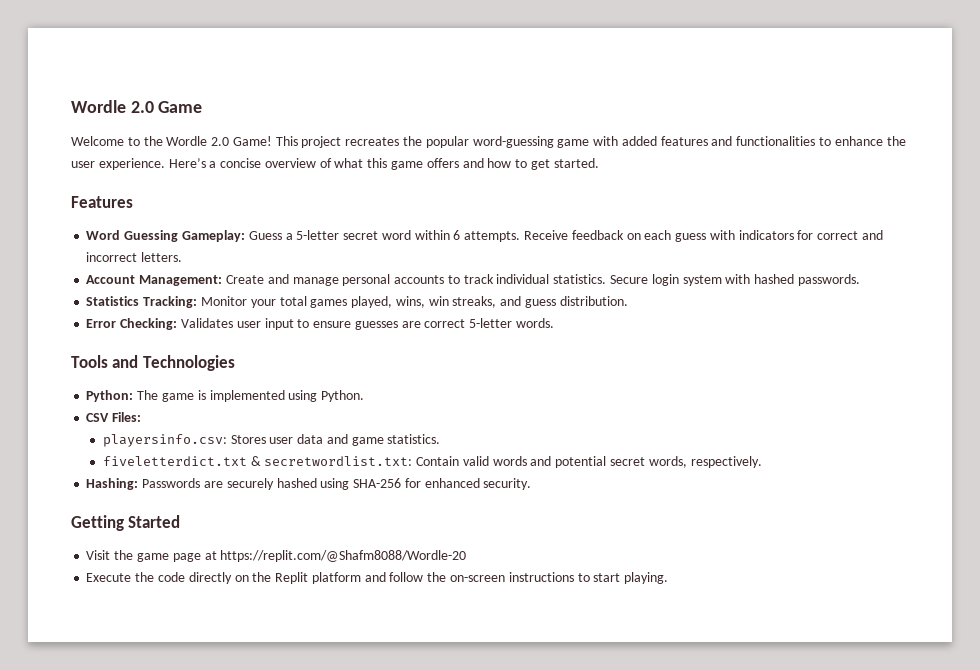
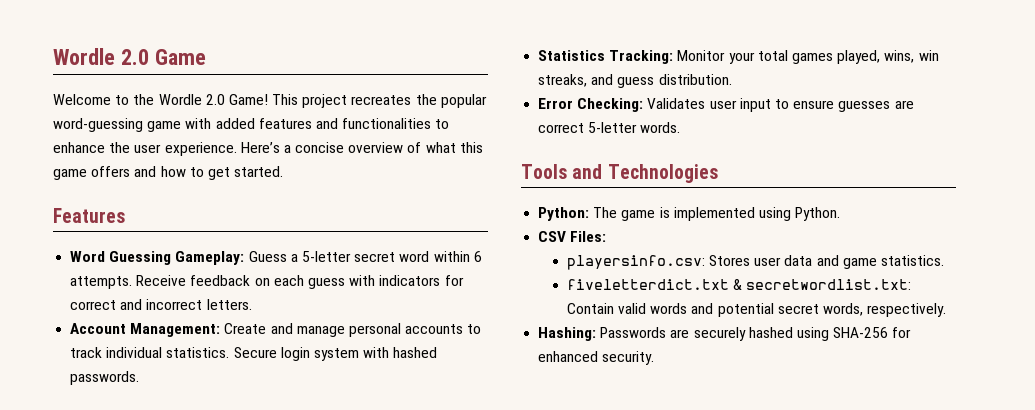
- Getting Started
- Visit the game page at https://replit.com/@Shafm8088/Wordle-20
- Execute the code directly on the Replit platform and follow the on-screen instructions to start playing.

